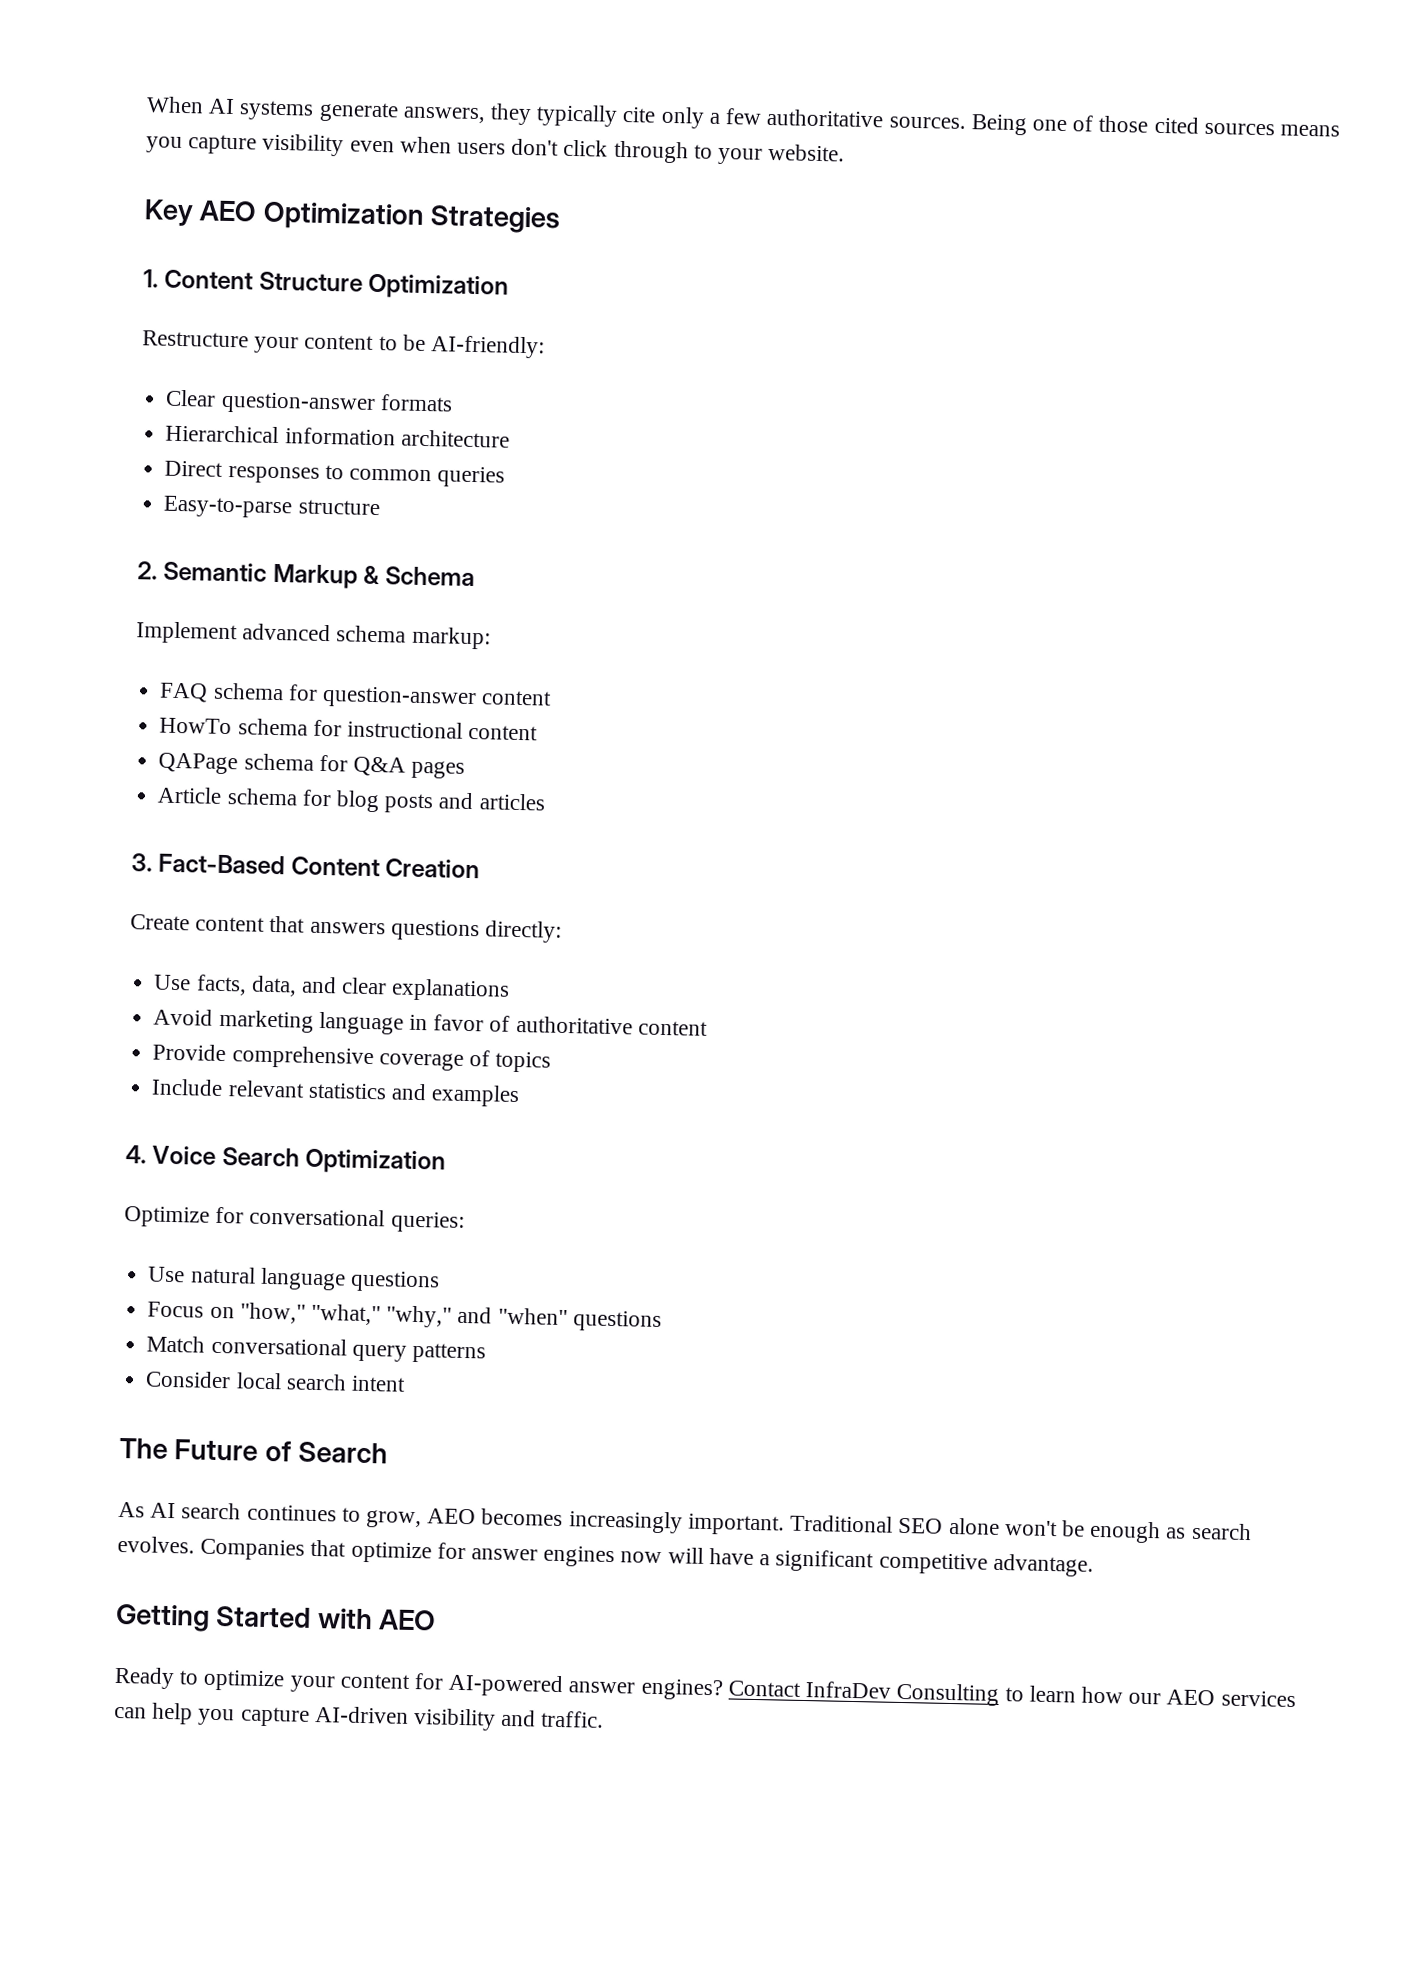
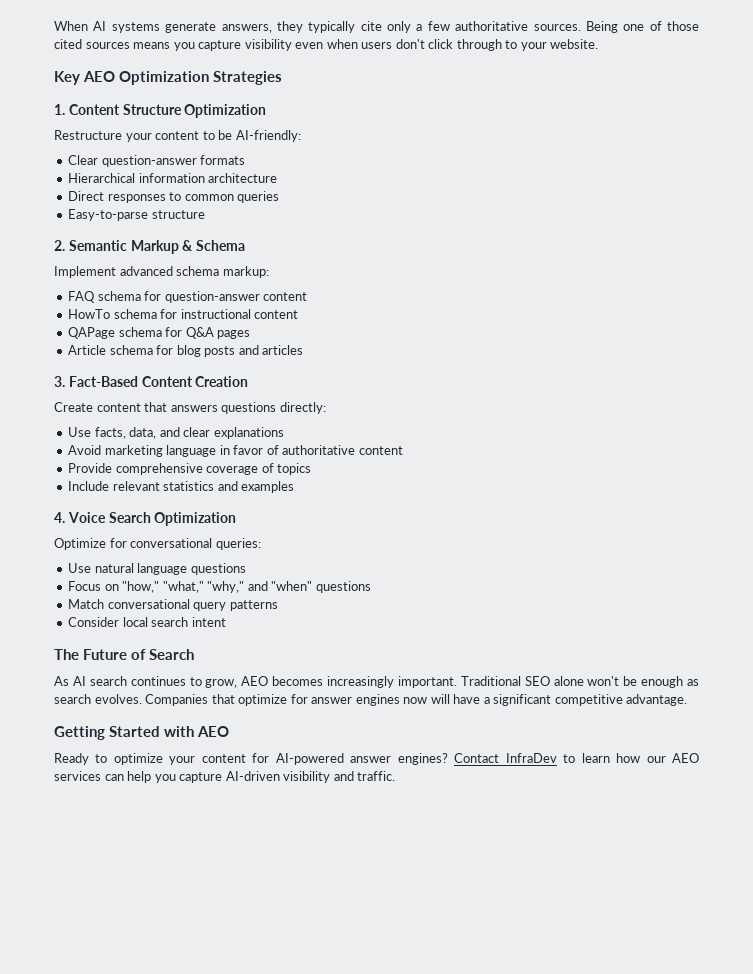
- Contact InfraDev Consulting to learn how our AEO services can help you capture AI-driven visibility and traffic.
+ Contact InfraDev to learn how our AEO services can help you capture AI-driven visibility and traffic.

